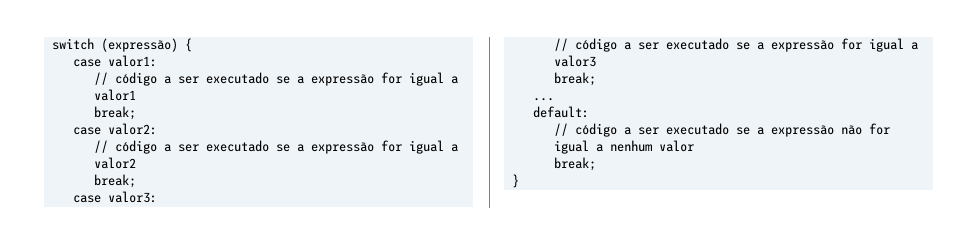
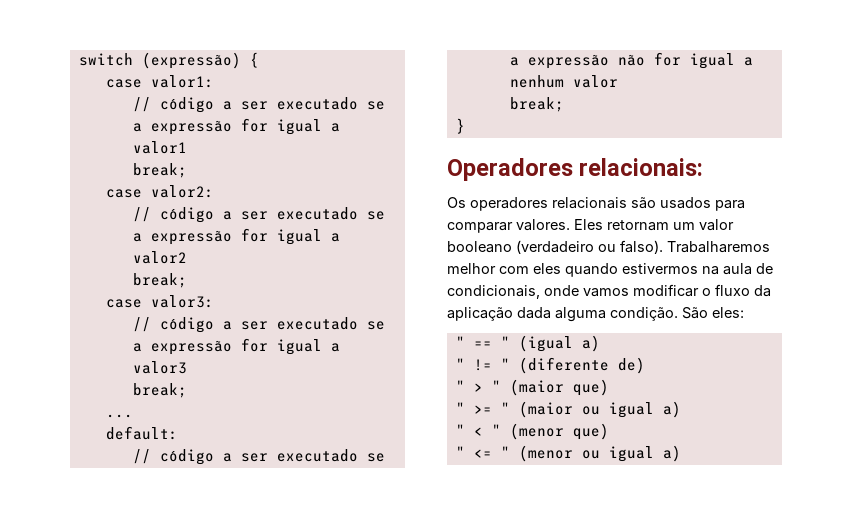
+ Operadores relacionais:
+ Os operadores relacionais são usados para comparar valores. Eles retornam um valor booleano (verdadeiro ou falso). Trabalharemos melhor com eles quando estivermos na aula de condicionais, onde vamos modificar o fluxo da aplicação dada alguma condição. São eles:
+ " == " (igual a)
+ " != " (diferente de)
+ " > " (maior que)
+ " >= " (maior ou igual a)
+ " < " (menor que)
+ " <= " (menor ou igual a)

